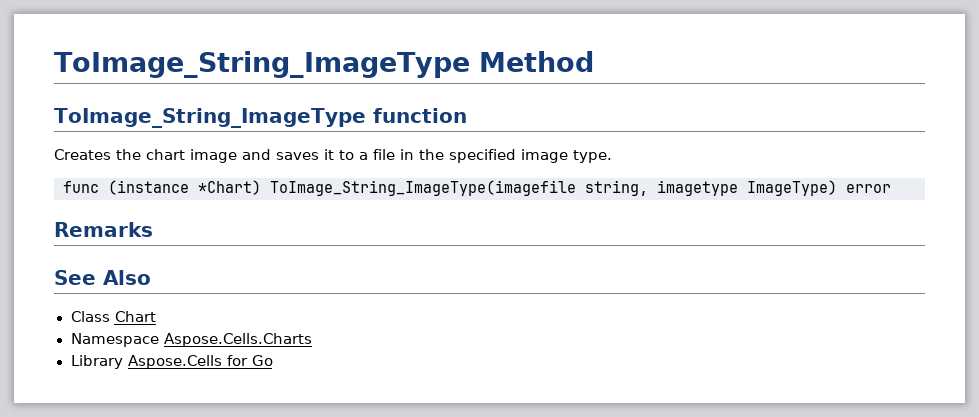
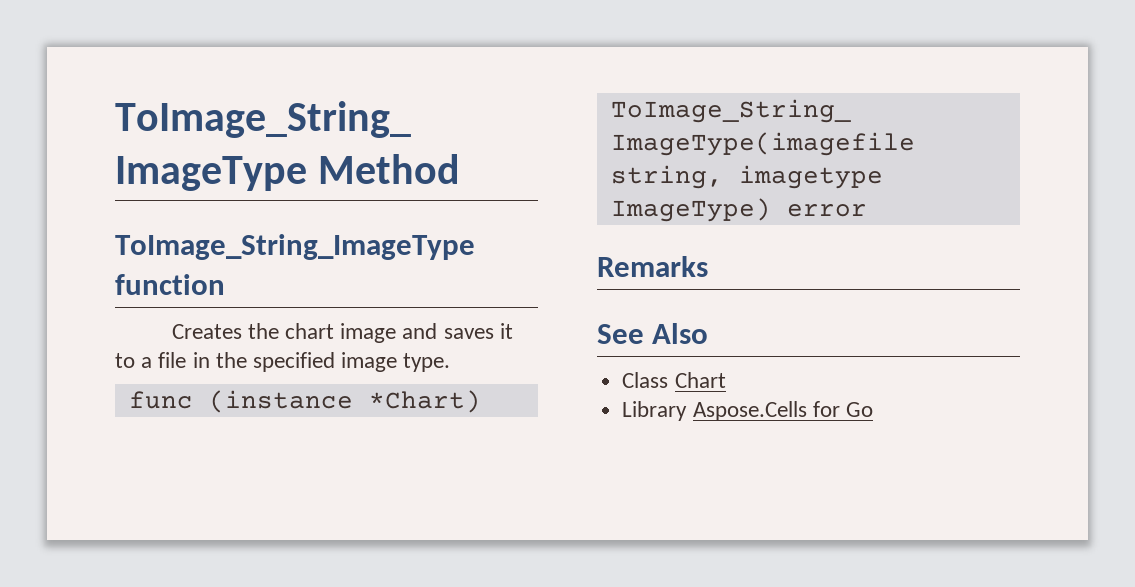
- Namespace Aspose.Cells.Charts

